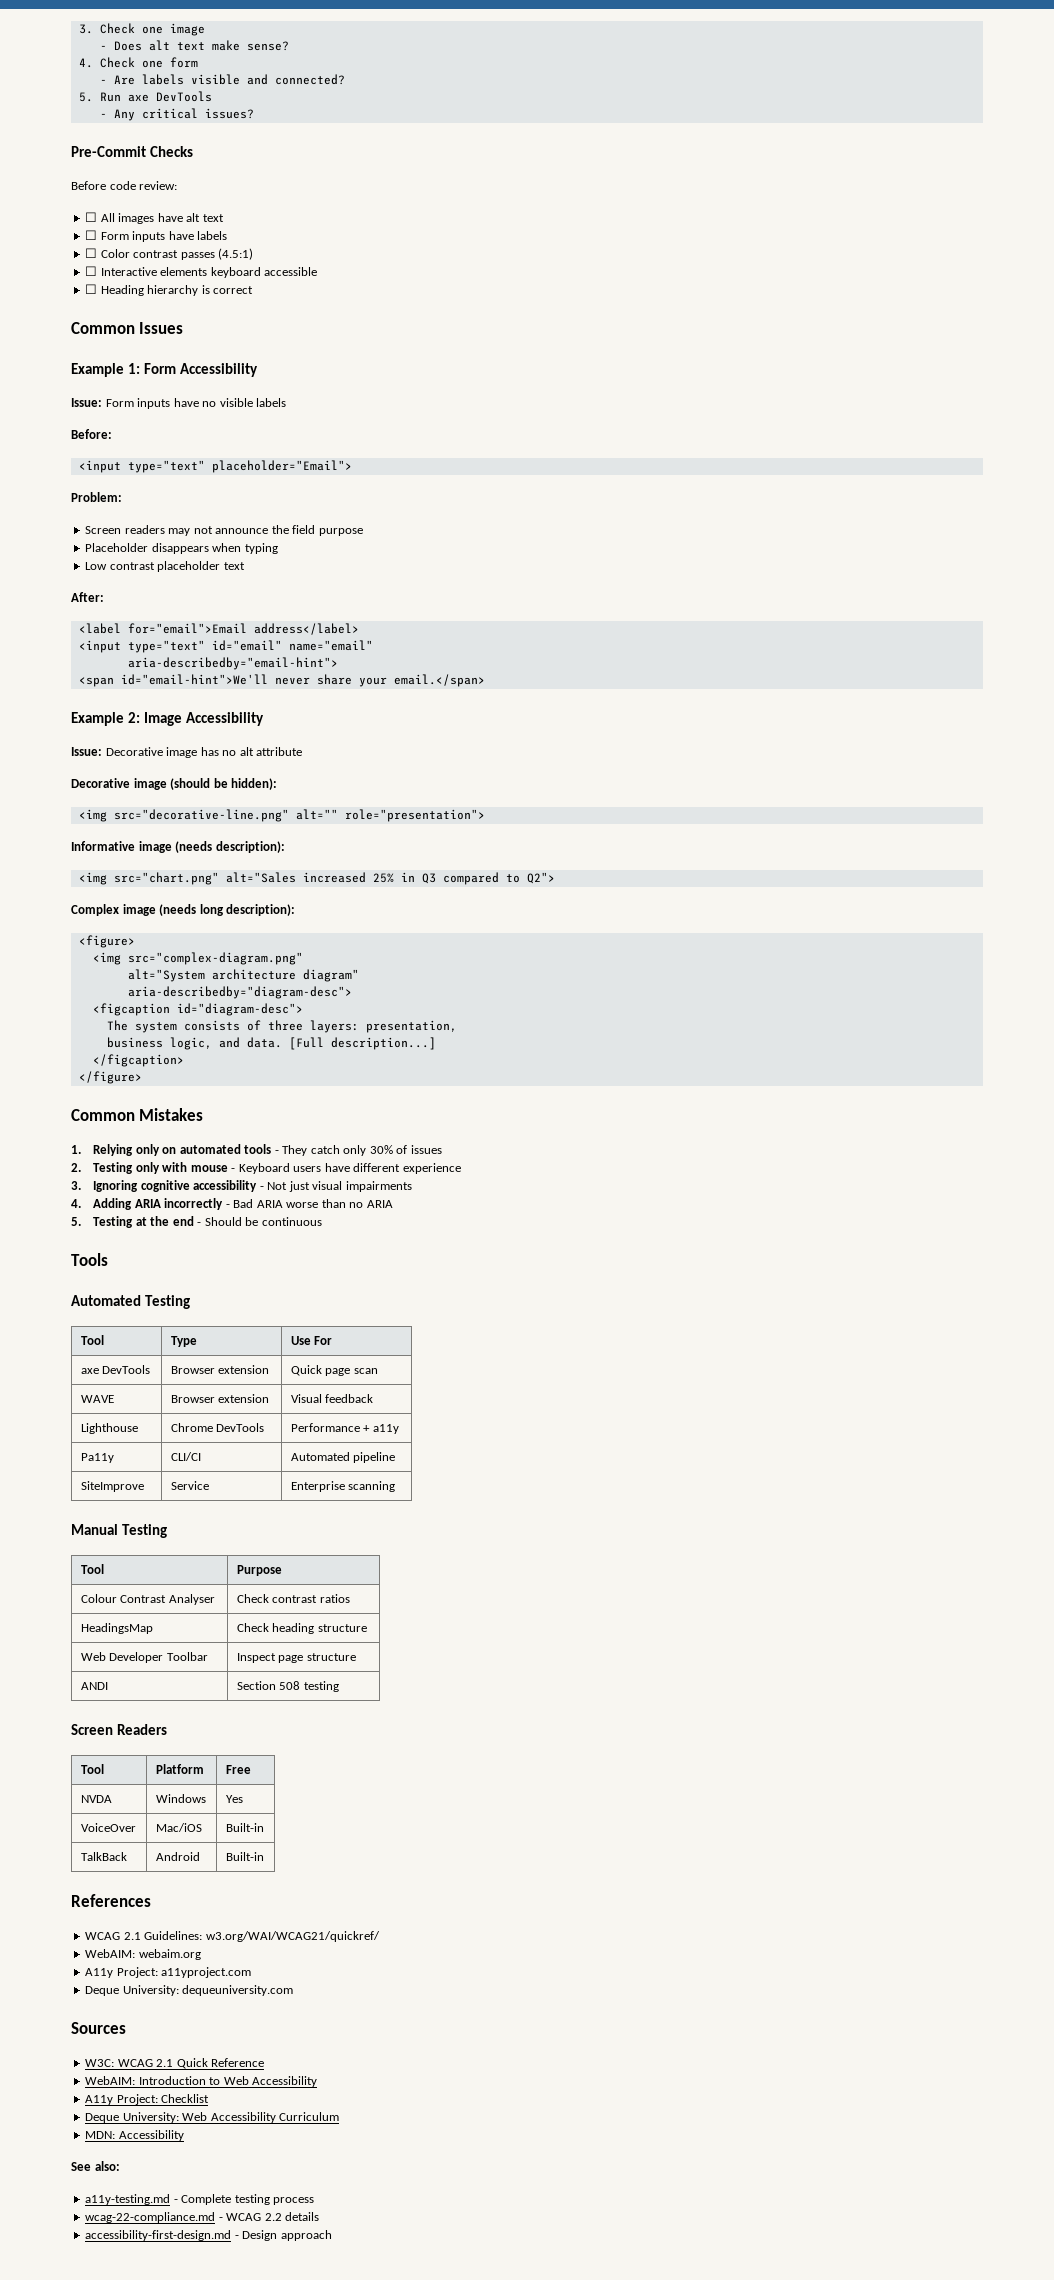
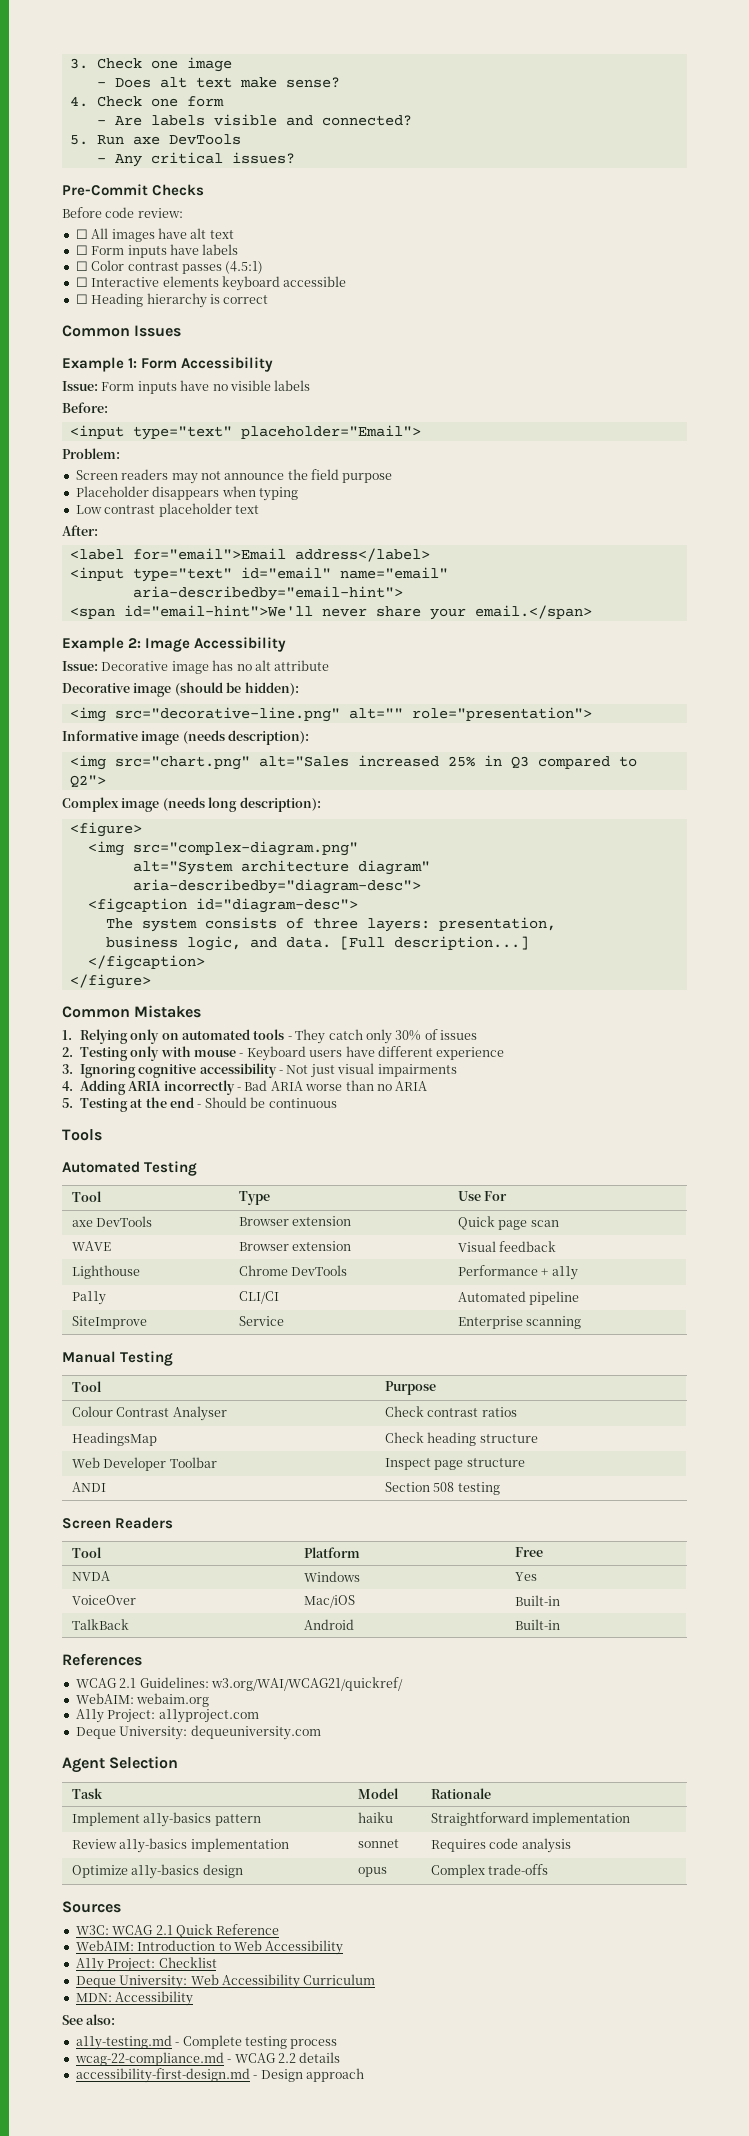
+ Agent Selection
+ Task | Model | Rationale
+ Implement a11y-basics pattern | haiku | Straightforward implementation
+ Review a11y-basics implementation | sonnet | Requires code analysis
+ Optimize a11y-basics design | opus | Complex trade-offs

